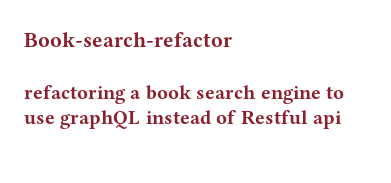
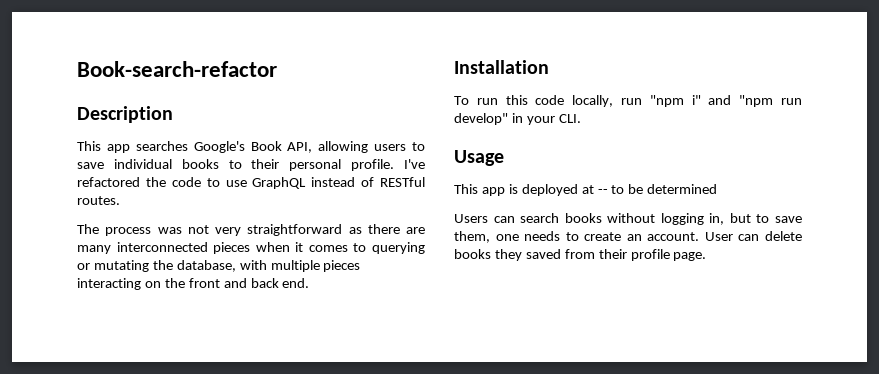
- refactoring a book search engine to use graphQL instead of Restful api
+ Description
+ This app searches Google's Book API, allowing users to save individual books to their personal profile. I've refactored the code to use GraphQL instead of RESTful routes.
+ The process was not very straightforward as there are many interconnected pieces when it comes to querying or mutating the database, with multiple pieces interacting on the front and back end.
+ Installation
+ To run this code locally, run "npm i" and "npm run develop" in your CLI.
+ Usage
+ This app is deployed at -- to be determined
+ Users can search books without logging in, but to save them, one needs to create an account. User can delete books they saved from their profile page.

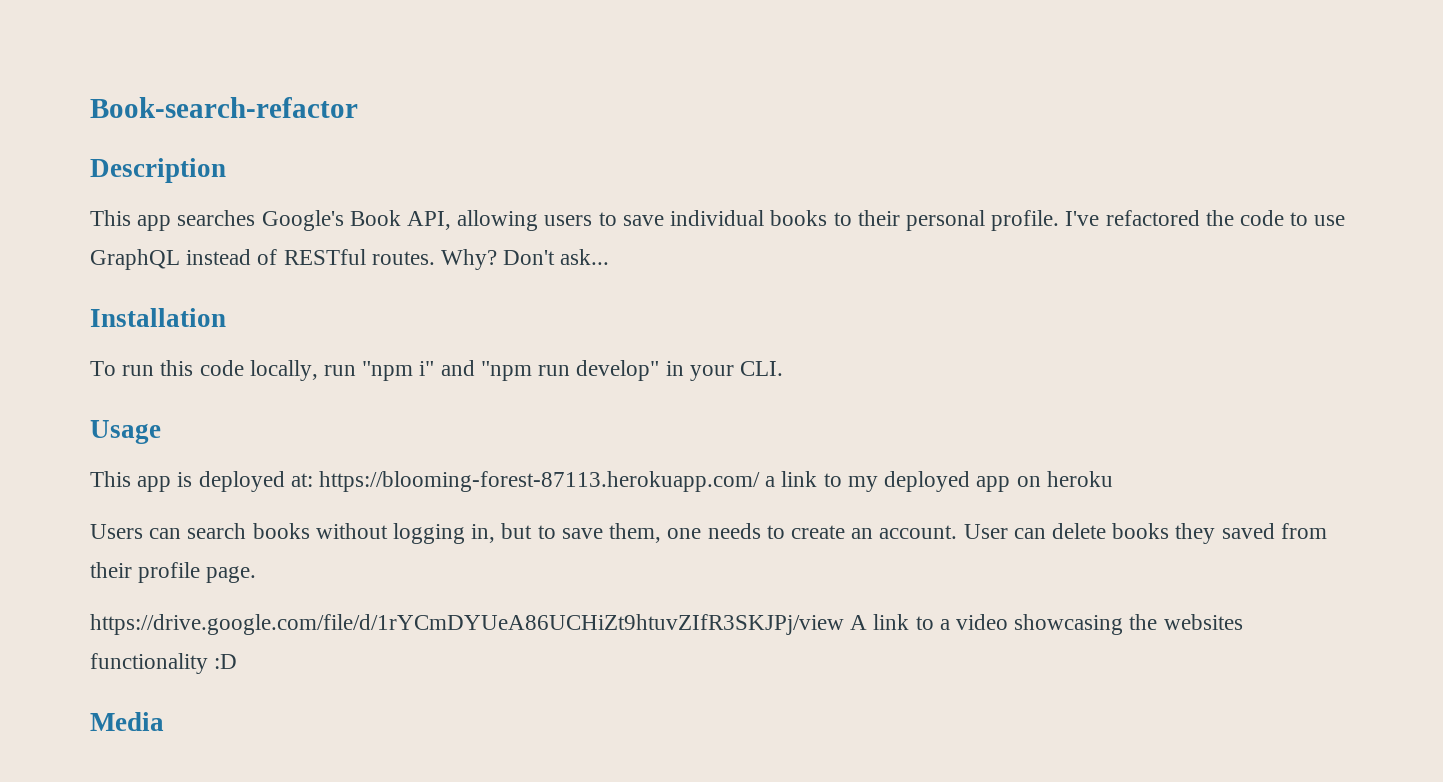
- I've refactored the code to use GraphQL instead of RESTful routes.
- The process was not very straightforward as there are many interconnected pieces when it comes to querying or mutating the database, with multiple pieces interacting on the front and back end.
+ I've refactored the code to use GraphQL instead of RESTful routes. Why? Don't ask...
- This app is deployed at -- to be determined
+ This app is deployed at: https://blooming-forest-87113.herokuapp.com/ a link to my deployed app on heroku
+ https://drive.google.com/file/d/1rYCmDYUeA86UCHiZt9htuvZIfR3SKJPj/view A link to a video showcasing the websites functionality :D
+ Media

